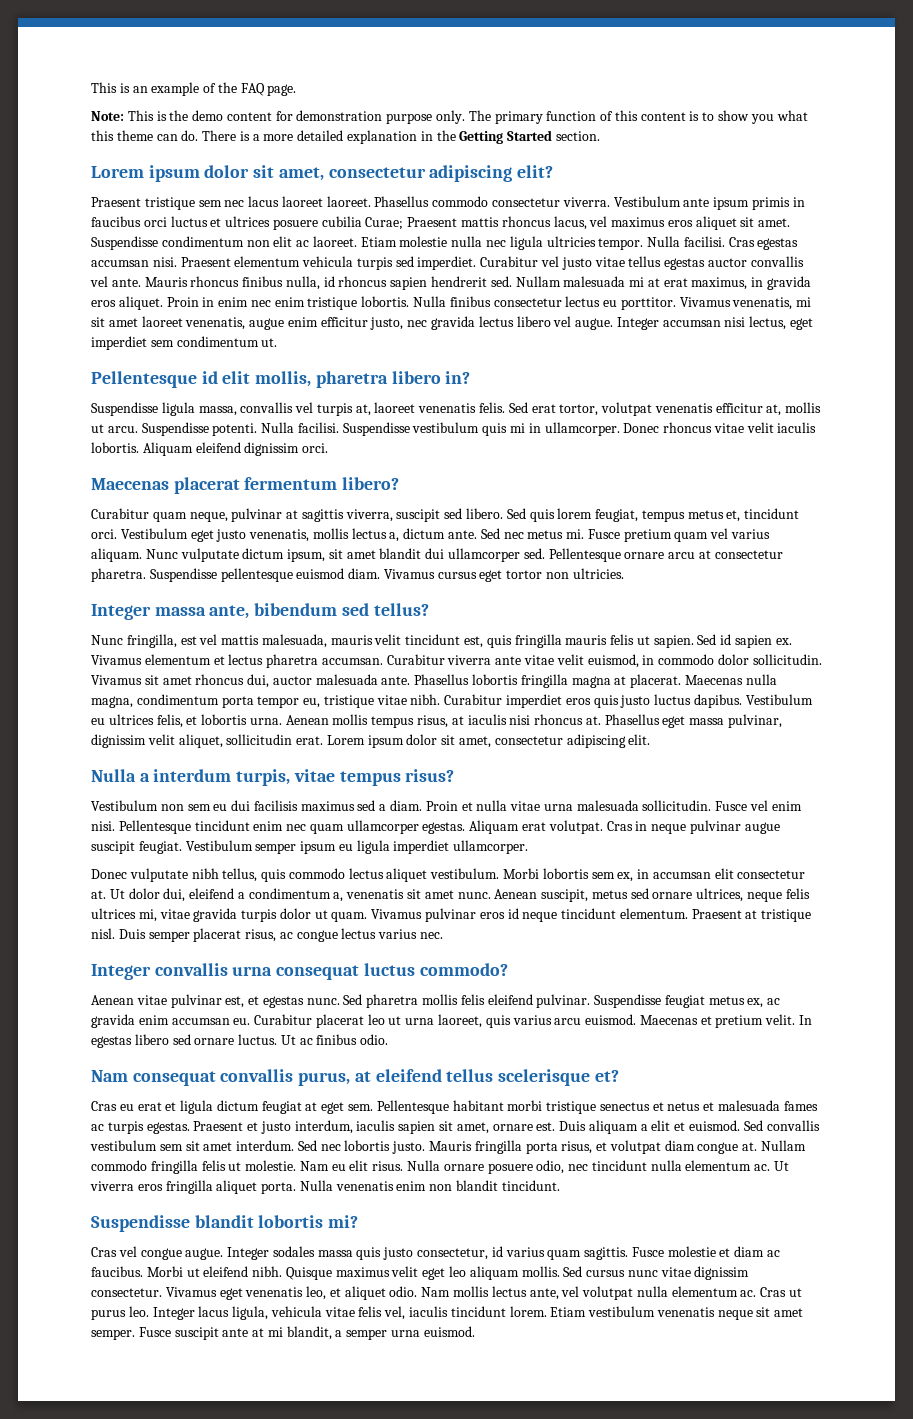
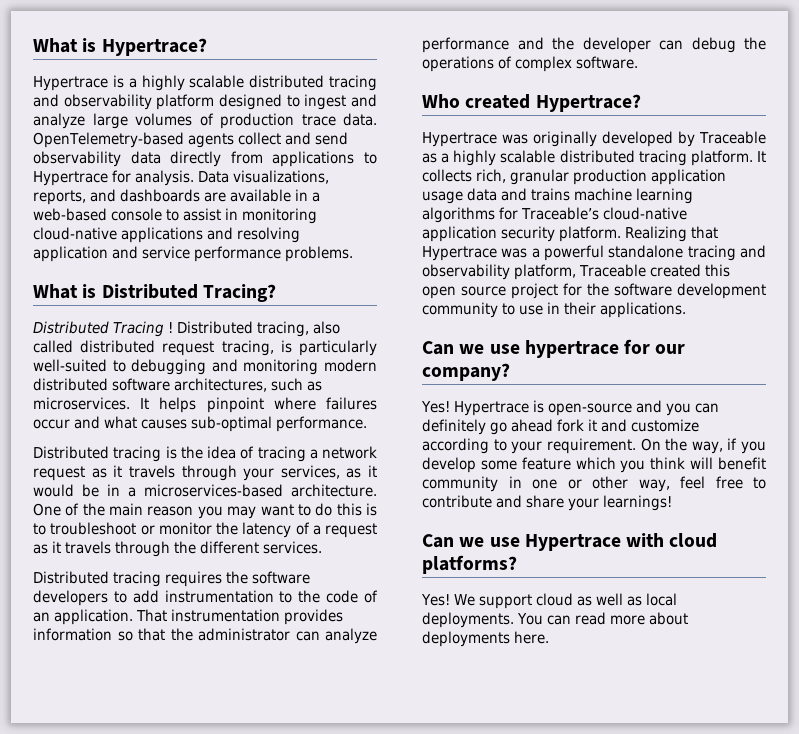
- This is an example of the FAQ page.
- Note: This is the demo content for demonstration purpose only. The primary function of this content is to show you what this theme can do. There is a more detailed explanation in the Getting Started section.
- Lorem ipsum dolor sit amet, consectetur adipiscing elit?
- Praesent tristique sem nec lacus laoreet laoreet. Phasellus commodo consectetur viverra. Vestibulum ante ipsum primis in faucibus orci luctus et ultrices posuere cubilia Curae; Praesent mattis rhoncus lacus, vel maximus eros aliquet sit amet. Suspendisse condimentum non elit ac laoreet. Etiam molestie nulla nec ligula ultricies tempor. Nulla facilisi. Cras egestas accumsan nisi. Praesent elementum vehicula turpis sed imperdiet. Curabitur vel justo vitae tellus egestas auctor convallis vel ante. Mauris rhoncus finibus nulla, id rhoncus sapien hendrerit sed. Nullam malesuada mi at erat maximus, in gravida eros aliquet. Proin in enim nec enim tristique lobortis. Nulla finibus consectetur lectus eu porttitor. Vivamus venenatis, mi sit amet laoreet venenatis, augue enim efficitur justo, nec gravida lectus libero vel augue. Integer accumsan nisi lectus, eget imperdiet sem condimentum ut.
- Pellentesque id elit mollis, pharetra libero in?
- Suspendisse ligula massa, convallis vel turpis at, laoreet venenatis felis. Sed erat tortor, volutpat venenatis efficitur at, mollis ut arcu. Suspendisse potenti. Nulla facilisi. Suspendisse vestibulum quis mi in ullamcorper. Donec rhoncus vitae velit iaculis lobortis. Aliquam eleifend dignissim orci.
- Maecenas placerat fermentum libero?
- Curabitur quam neque, pulvinar at sagittis viverra, suscipit sed libero. Sed quis lorem feugiat, tempus metus et, tincidunt orci. Vestibulum eget justo venenatis, mollis lectus a, dictum ante. Sed nec metus mi. Fusce pretium quam vel varius aliquam. Nunc vulputate dictum ipsum, sit amet blandit dui ullamcorper sed. Pellentesque ornare arcu at consectetur pharetra. Suspendisse pellentesque euismod diam. Vivamus cursus eget tortor non ultricies.
- Integer massa ante, bibendum sed tellus?
- Nunc fringilla, est vel mattis malesuada, mauris velit tincidunt est, quis fringilla mauris felis ut sapien. Sed id sapien ex. Vivamus elementum et lectus pharetra accumsan. Curabitur viverra ante vitae velit euismod, in commodo dolor sollicitudin. Vivamus sit amet rhoncus dui, auctor malesuada ante. Phasellus lobortis fringilla magna at placerat. Maecenas nulla magna, condimentum porta tempor eu, tristique vitae nibh. Curabitur imperdiet eros quis justo luctus dapibus. Vestibulum eu ultrices felis, et lobortis urna. Aenean mollis tempus risus, at iaculis nisi rhoncus at. Phasellus eget massa pulvinar, dignissim velit aliquet, sollicitudin erat. Lorem ipsum dolor sit amet, consectetur adipiscing elit.
- Nulla a interdum turpis, vitae tempus risus?
- Vestibulum non sem eu dui facilisis maximus sed a diam. Proin et nulla vitae urna malesuada sollicitudin. Fusce vel enim nisi. Pellentesque tincidunt enim nec quam ullamcorper egestas. Aliquam erat volutpat. Cras in neque pulvinar augue suscipit feugiat. Vestibulum semper ipsum eu ligula imperdiet ullamcorper.
- Donec vulputate nibh tellus, quis commodo lectus aliquet vestibulum. Morbi lobortis sem ex, in accumsan elit consectetur at. Ut dolor dui, eleifend a condimentum a, venenatis sit amet nunc. Aenean suscipit, metus sed ornare ultrices, neque felis ultrices mi, vitae gravida turpis dolor ut quam. Vivamus pulvinar eros id neque tincidunt elementum. Praesent at tristique nisl. Duis semper placerat risus, ac congue lectus varius nec.
- Integer convallis urna consequat luctus commodo?
- Aenean vitae pulvinar est, et egestas nunc. Sed pharetra mollis felis eleifend pulvinar. Suspendisse feugiat metus ex, ac gravida enim accumsan eu. Curabitur placerat leo ut urna laoreet, quis varius arcu euismod. Maecenas et pretium velit. In egestas libero sed ornare luctus. Ut ac finibus odio.
- Nam consequat convallis purus, at eleifend tellus scelerisque et?
- Cras eu erat et ligula dictum feugiat at eget sem. Pellentesque habitant morbi tristique senectus et netus et malesuada fames ac turpis egestas. Praesent et justo interdum, iaculis sapien sit amet, ornare est. Duis aliquam a elit et euismod. Sed convallis vestibulum sem sit amet interdum. Sed nec lobortis justo. Mauris fringilla porta risus, et volutpat diam congue at. Nullam commodo fringilla felis ut molestie. Nam eu elit risus. Nulla ornare posuere odio, nec tincidunt nulla elementum ac. Ut viverra eros fringilla aliquet porta. Nulla venenatis enim non blandit tincidunt.
- Suspendisse blandit lobortis mi?
- Cras vel congue augue. Integer sodales massa quis justo consectetur, id varius quam sagittis. Fusce molestie et diam ac faucibus. Morbi ut eleifend nibh. Quisque maximus velit eget leo aliquam mollis. Sed cursus nunc vitae dignissim consectetur. Vivamus eget venenatis leo, et aliquet odio. Nam mollis lectus ante, vel volutpat nulla elementum ac. Cras ut purus leo. Integer lacus ligula, vehicula vitae felis vel, iaculis tincidunt lorem. Etiam vestibulum venenatis neque sit amet semper. Fusce suscipit ante at mi blandit, a semper urna euismod.
+ What is Hypertrace?
+ Hypertrace is a highly scalable distributed tracing and observability platform designed to ingest and analyze large volumes of production trace data. OpenTelemetry-based agents collect and send observability data directly from applications to Hypertrace for analysis. Data visualizations, reports, and dashboards are available in a web-based console to assist in monitoring cloud-native applications and resolving application and service performance problems.
+ What is Distributed Tracing?
+ Distributed Tracing ! Distributed tracing, also called distributed request tracing, is particularly well-suited to debugging and monitoring modern distributed software architectures, such as microservices. It helps pinpoint where failures occur and what causes sub-optimal performance.
+ Distributed tracing is the idea of tracing a network request as it travels through your services, as it would be in a microservices-based architecture. One of the main reason you may want to do this is to troubleshoot or monitor the latency of a request as it travels through the different services.
+ Distributed tracing requires the software developers to add instrumentation to the code of an application. That instrumentation provides information so that the administrator can analyze performance and the developer can debug the operations of complex software.
+ Who created Hypertrace?
+ Hypertrace was originally developed by Traceable as a highly scalable distributed tracing platform. It collects rich, granular production application usage data and trains machine learning algorithms for Traceable’s cloud-native application security platform. Realizing that Hypertrace was a powerful standalone tracing and observability platform, Traceable created this open source project for the software development community to use in their applications.
+ Can we use hypertrace for our company?
+ Yes! Hypertrace is open-source and you can definitely go ahead fork it and customize according to your requirement. On the way, if you develop some feature which you think will benefit community in one or other way, feel free to contribute and share your learnings!
+ Can we use Hypertrace with cloud platforms?
+ Yes! We support cloud as well as local deployments. You can read more about deployments here.

